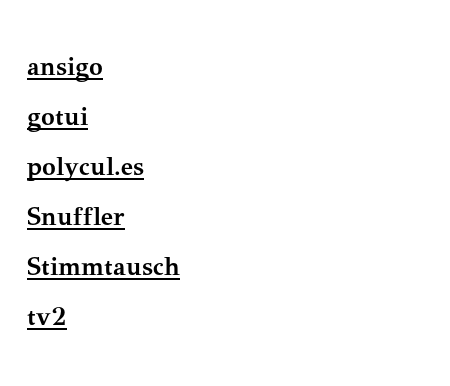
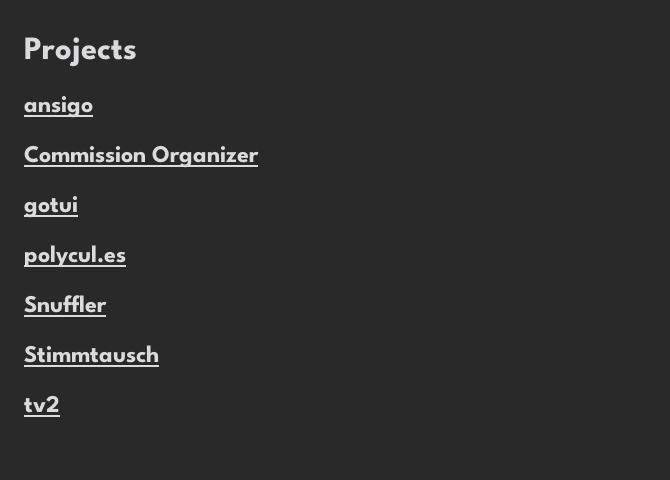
+ Projects
+ Commission Organizer

